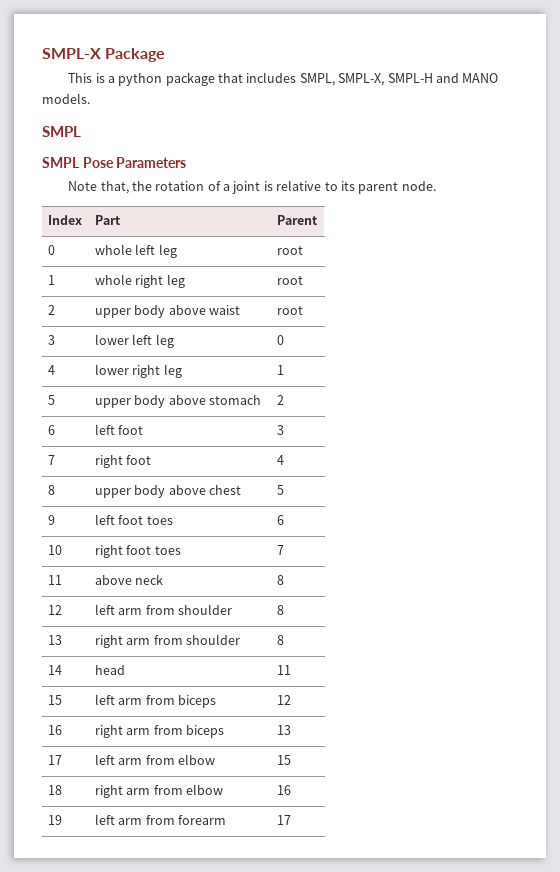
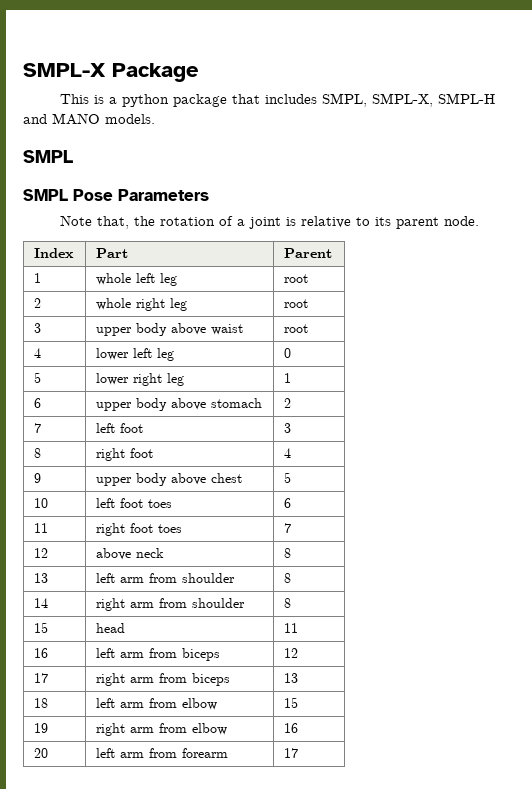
- 0 | whole left leg | root
+ 1 | whole left leg | root
- 1 | whole right leg | root
+ 2 | whole right leg | root
- 2 | upper body above waist | root
+ 3 | upper body above waist | root
- 3 | lower left leg | 0
+ 4 | lower left leg | 0
- 4 | lower right leg | 1
+ 5 | lower right leg | 1
- 5 | upper body above stomach | 2
+ 6 | upper body above stomach | 2
- 6 | left foot | 3
+ 7 | left foot | 3
- 7 | right foot | 4
+ 8 | right foot | 4
- 8 | upper body above chest | 5
+ 9 | upper body above chest | 5
- 9 | left foot toes | 6
+ 10 | left foot toes | 6
- 10 | right foot toes | 7
+ 11 | right foot toes | 7
- 11 | above neck | 8
+ 12 | above neck | 8
- 12 | left arm from shoulder | 8
+ 13 | left arm from shoulder | 8
- 13 | right arm from shoulder | 8
+ 14 | right arm from shoulder | 8
- 14 | head | 11
+ 15 | head | 11
- 15 | left arm from biceps | 12
+ 16 | left arm from biceps | 12
- 16 | right arm from biceps | 13
+ 17 | right arm from biceps | 13
- 17 | left arm from elbow | 15
+ 18 | left arm from elbow | 15
- 18 | right arm from elbow | 16
+ 19 | right arm from elbow | 16
- 19 | left arm from forearm | 17
+ 20 | left arm from forearm | 17

